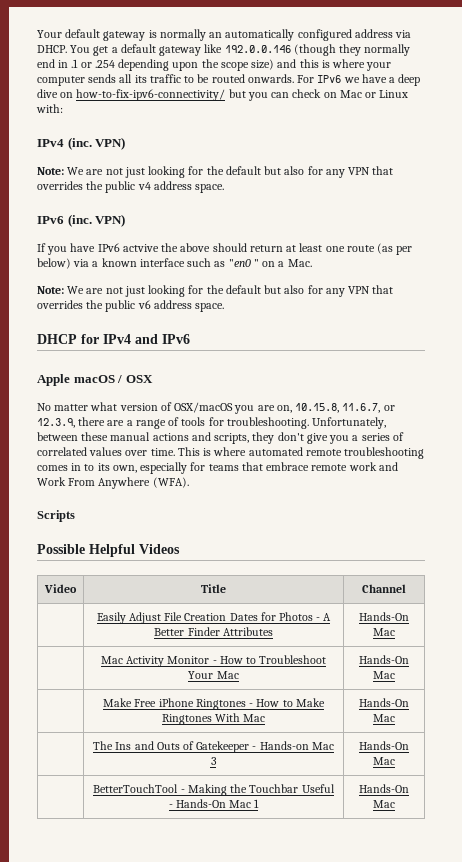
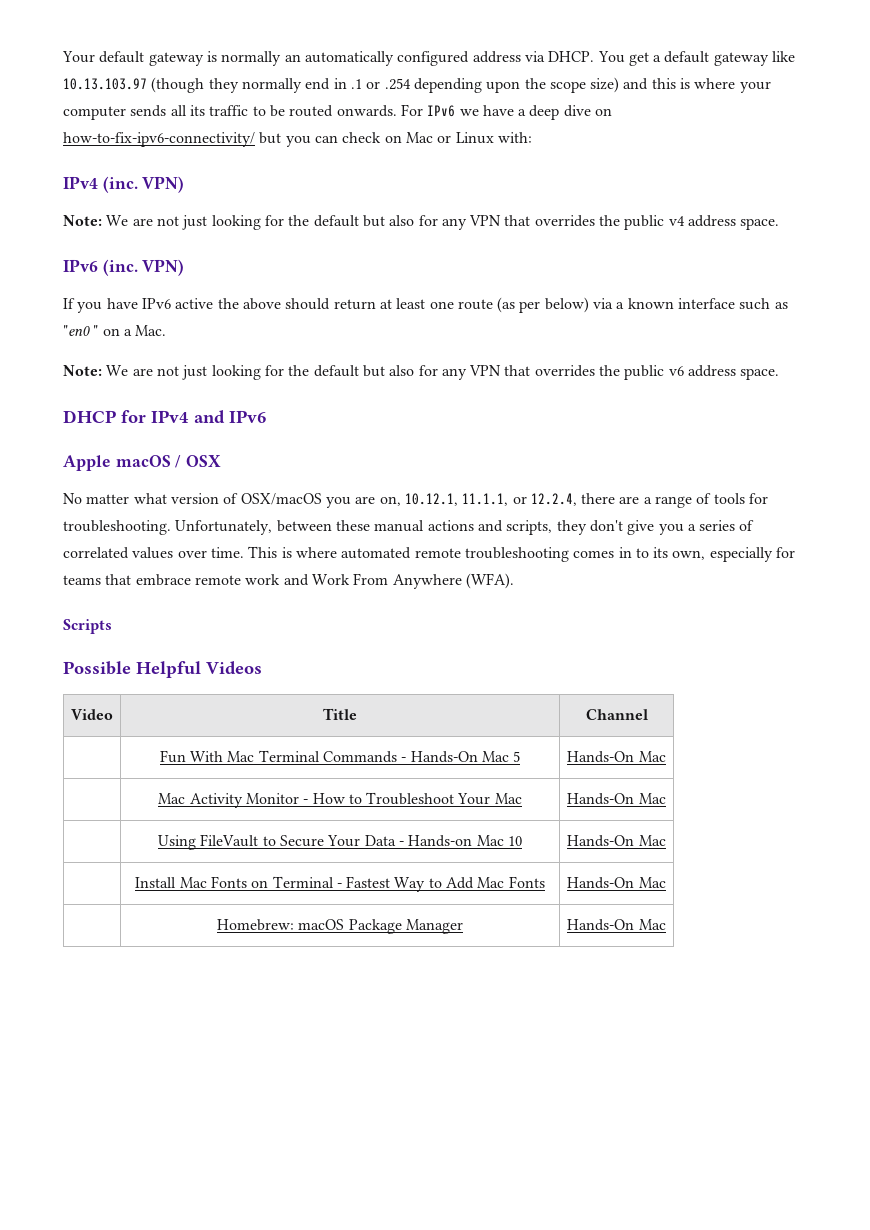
- You get a default gateway like 192.0.0.146 (though they normally end in .1 or .254 depending upon the scope size) and this is where your computer sends all its traffic to be routed onwards.
+ You get a default gateway like 10.13.103.97 (though they normally end in .1 or .254 depending upon the scope size) and this is where your computer sends all its traffic to be routed onwards.
- If you have IPv6 actvive the above should return at least one route (as per below) via a known interface such as "en0 " on a Mac.
+ If you have IPv6 active the above should return at least one route (as per below) via a known interface such as "en0 " on a Mac.
- No matter what version of OSX/macOS you are on, 10.15.8, 11.6.7, or 12.3.9, there are a range of tools for troubleshooting.
+ No matter what version of OSX/macOS you are on, 10.12.1, 11.1.1, or 12.2.4, there are a range of tools for troubleshooting.
- | Easily Adjust File Creation Dates for Photos - A Better Finder Attributes | Hands-On Mac
+ | Fun With Mac Terminal Commands - Hands-On Mac 5 | Hands-On Mac
- | Make Free iPhone Ringtones - How to Make Ringtones With Mac | Hands-On Mac
- | The Ins and Outs of Gatekeeper - Hands-on Mac 3 | Hands-On Mac
- | BetterTouchTool - Making the Touchbar Useful - Hands-On Mac 1 | Hands-On Mac
+ | Using FileVault to Secure Your Data - Hands-on Mac 10 | Hands-On Mac
+ | Install Mac Fonts on Terminal - Fastest Way to Add Mac Fonts | Hands-On Mac
+ | Homebrew: macOS Package Manager | Hands-On Mac

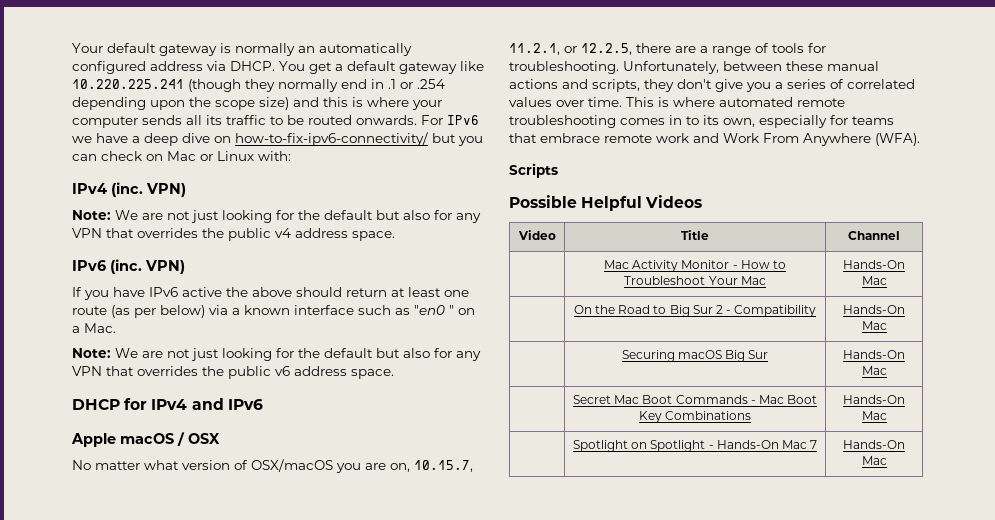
- You get a default gateway like 10.13.103.97 (though they normally end in .1 or .254 depending upon the scope size) and this is where your computer sends all its traffic to be routed onwards.
+ You get a default gateway like 10.220.225.241 (though they normally end in .1 or .254 depending upon the scope size) and this is where your computer sends all its traffic to be routed onwards.
- No matter what version of OSX/macOS you are on, 10.12.1, 11.1.1, or 12.2.4, there are a range of tools for troubleshooting.
+ No matter what version of OSX/macOS you are on, 10.15.7, 11.2.1, or 12.2.5, there are a range of tools for troubleshooting.
- | Fun With Mac Terminal Commands - Hands-On Mac 5 | Hands-On Mac
- | Using FileVault to Secure Your Data - Hands-on Mac 10 | Hands-On Mac
- | Install Mac Fonts on Terminal - Fastest Way to Add Mac Fonts | Hands-On Mac
- | Homebrew: macOS Package Manager | Hands-On Mac
+ | On the Road to Big Sur 2 - Compatibility | Hands-On Mac
+ | Securing macOS Big Sur | Hands-On Mac
+ | Secret Mac Boot Commands - Mac Boot Key Combinations | Hands-On Mac
+ | Spotlight on Spotlight - Hands-On Mac 7 | Hands-On Mac

